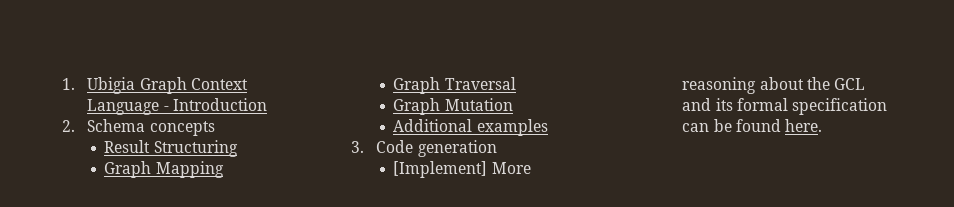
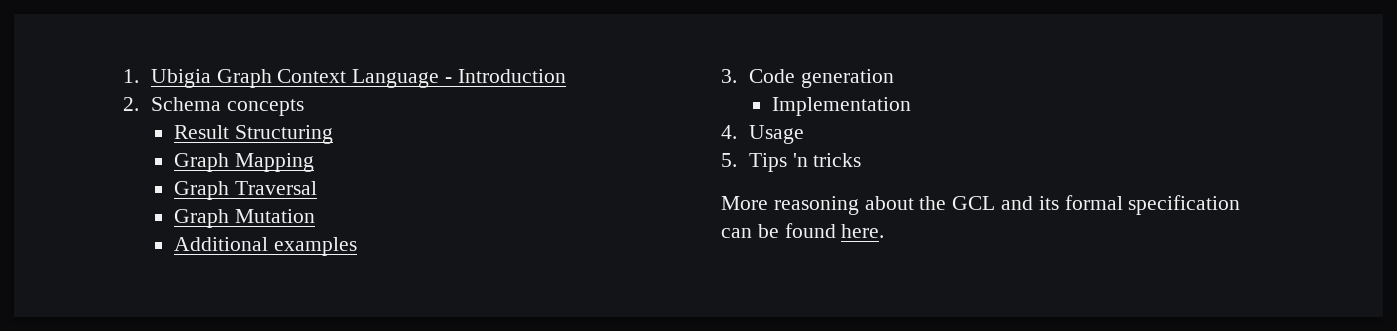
- [Implement] More reasoning about the GCL and its formal specification can be found here.
+ Implementation
+ 4. Usage
+ 5. Tips 'n tricks
+ More reasoning about the GCL and its formal specification can be found here.

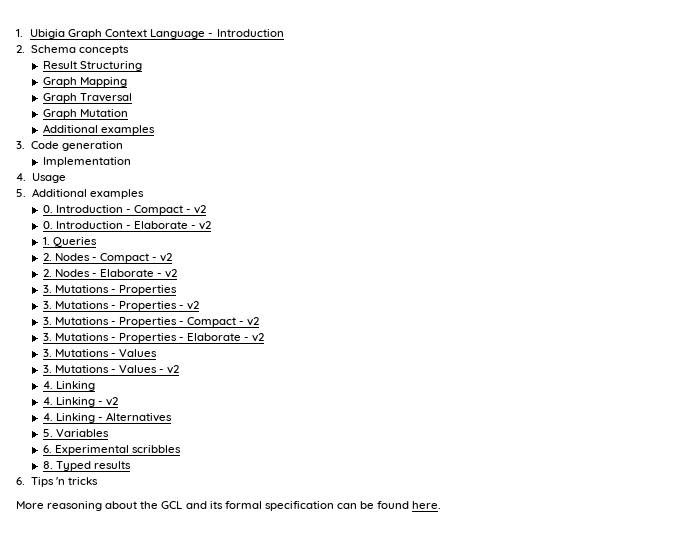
- 5. Tips 'n tricks
+ 5. Additional examples
+ 0. Introduction - Compact - v2
+ 0. Introduction - Elaborate - v2
+ 1. Queries
+ 2. Nodes - Compact - v2
+ 2. Nodes - Elaborate - v2
+ 3. Mutations - Properties
+ 3. Mutations - Properties - v2
+ 3. Mutations - Properties - Compact - v2
+ 3. Mutations - Properties - Elaborate - v2
+ 3. Mutations - Values
+ 3. Mutations - Values - v2
+ 4. Linking
+ 4. Linking - v2
+ 4. Linking - Alternatives
+ 5. Variables
+ 6. Experimental scribbles
+ 8. Typed results
+ 6. Tips 'n tricks

